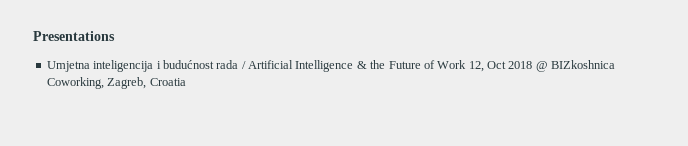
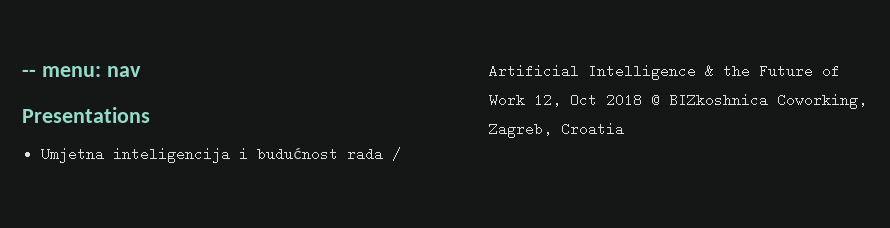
+ -- menu: nav

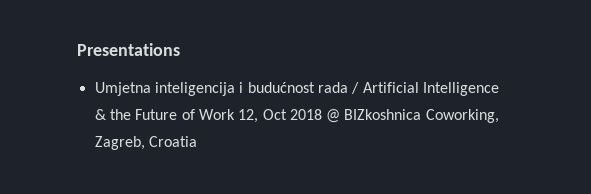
- -- menu: nav

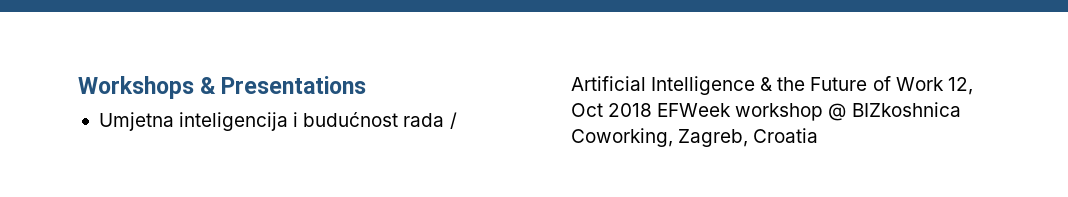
- Presentations
+ Workshops & Presentations
- Umjetna inteligencija i budućnost rada / Artificial Intelligence & the Future of Work 12, Oct 2018 @ BIZkoshnica Coworking, Zagreb, Croatia
+ Umjetna inteligencija i budućnost rada / Artificial Intelligence & the Future of Work 12, Oct 2018 EFWeek workshop @ BIZkoshnica Coworking, Zagreb, Croatia

